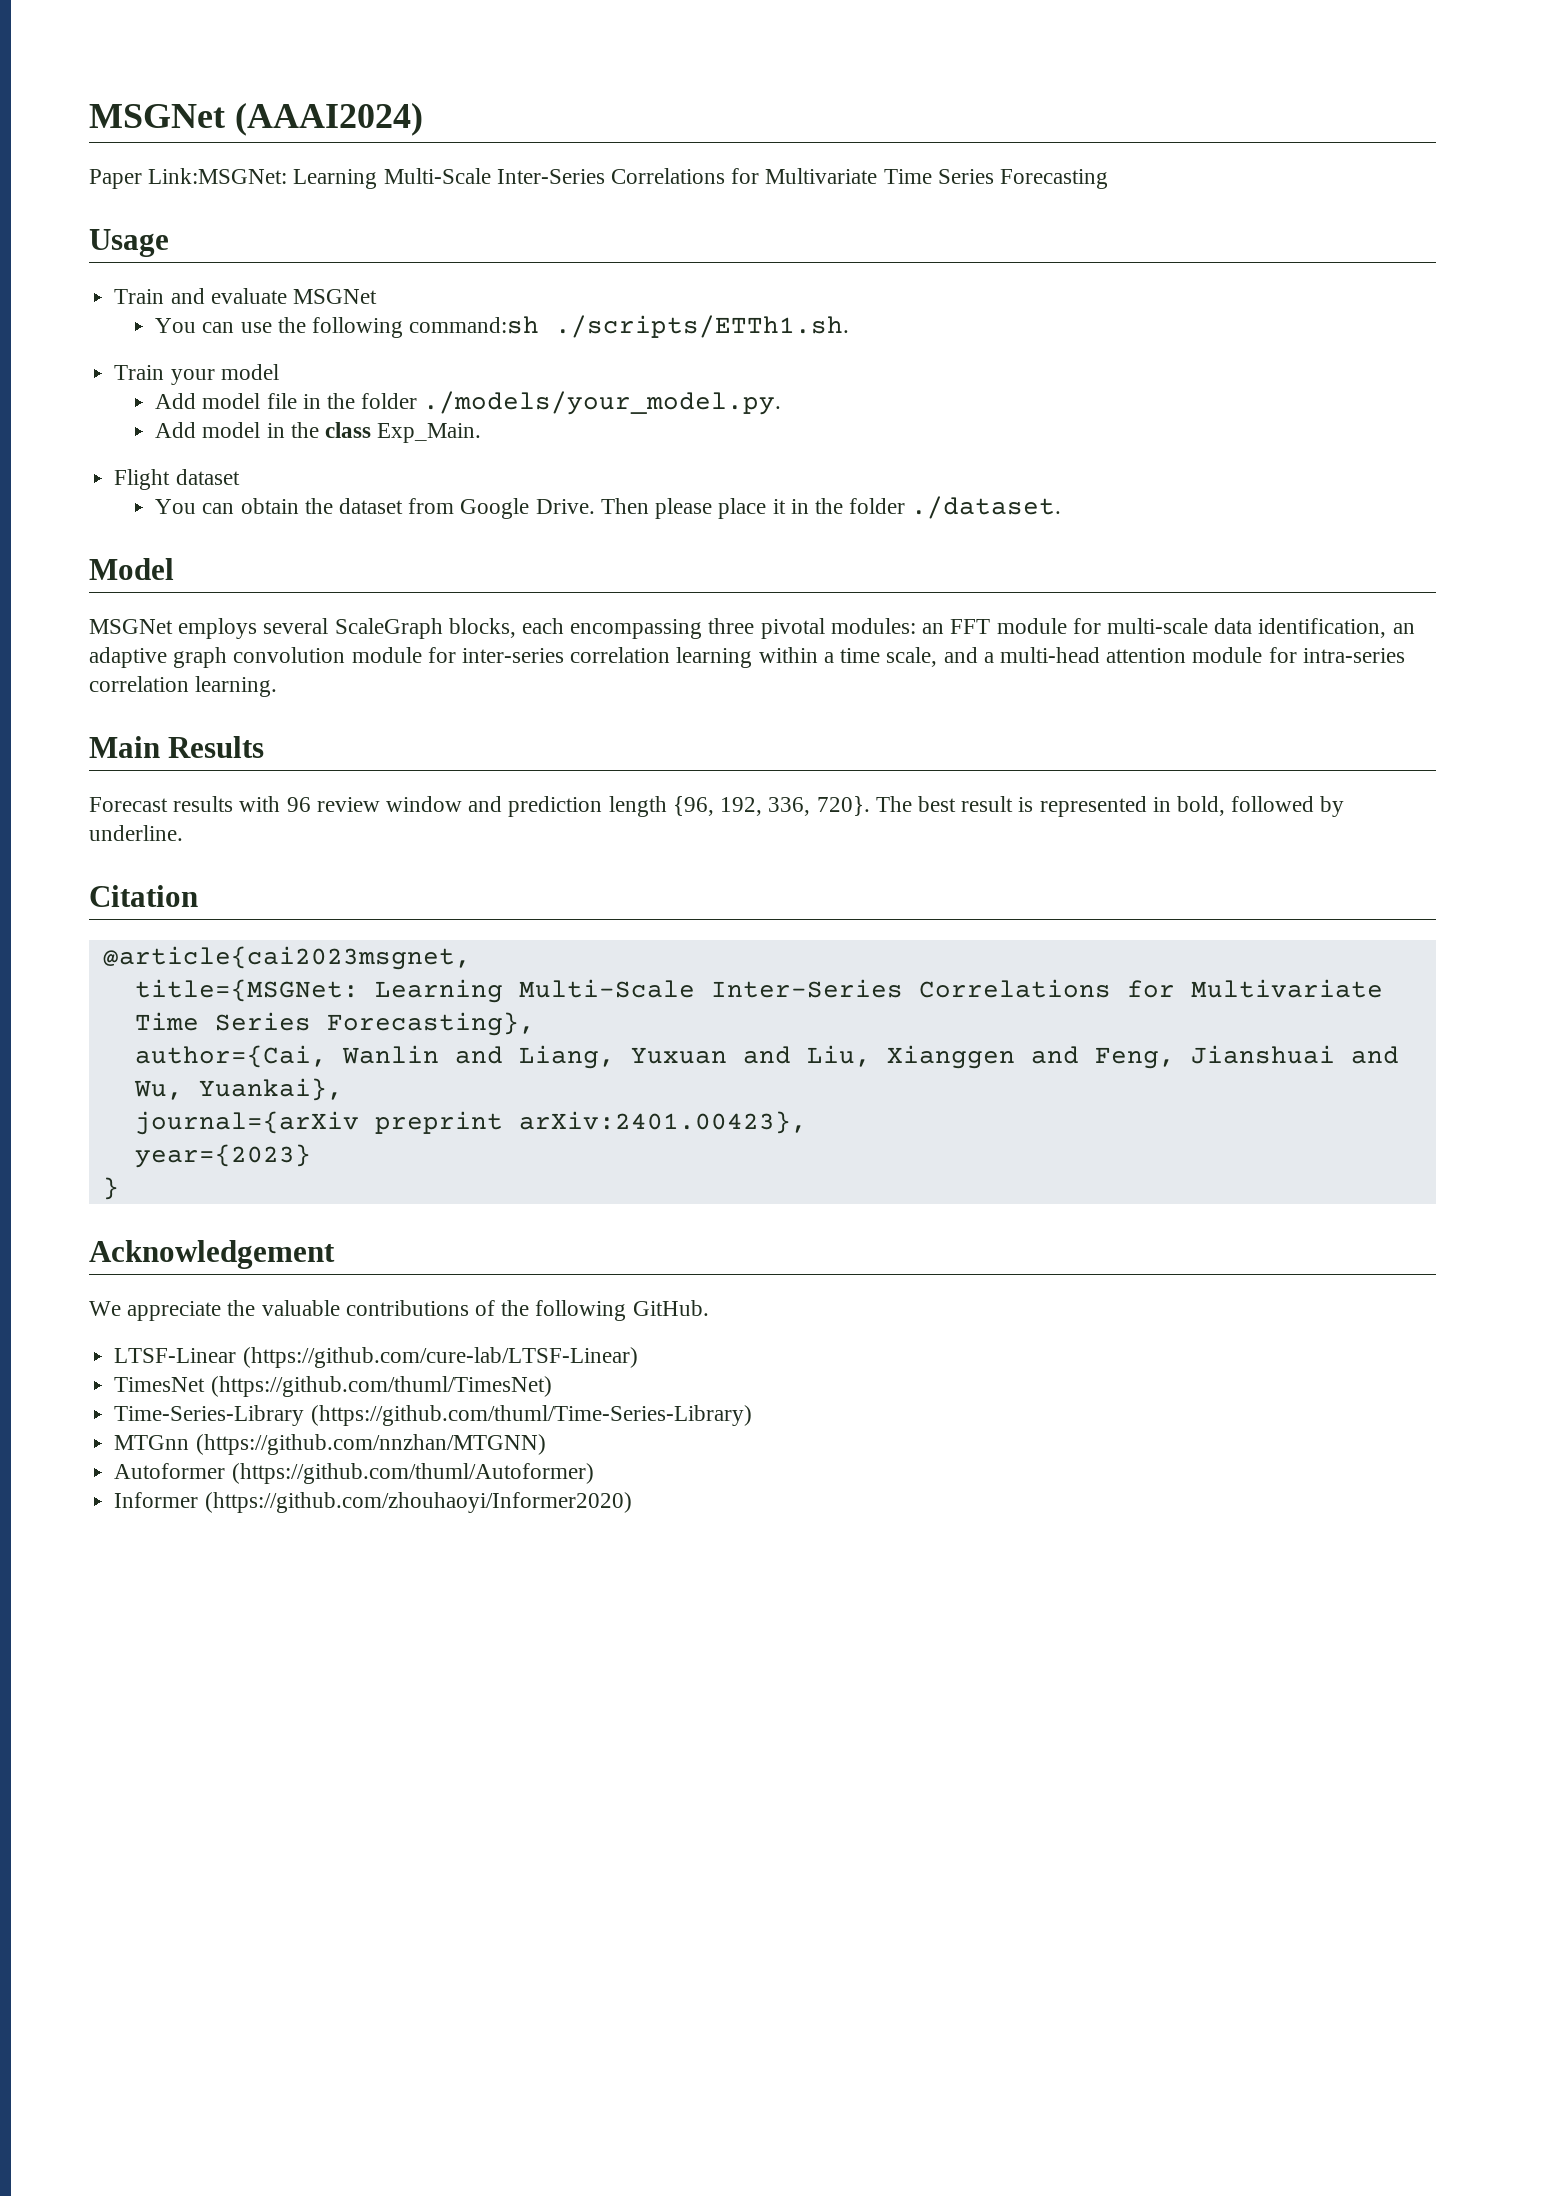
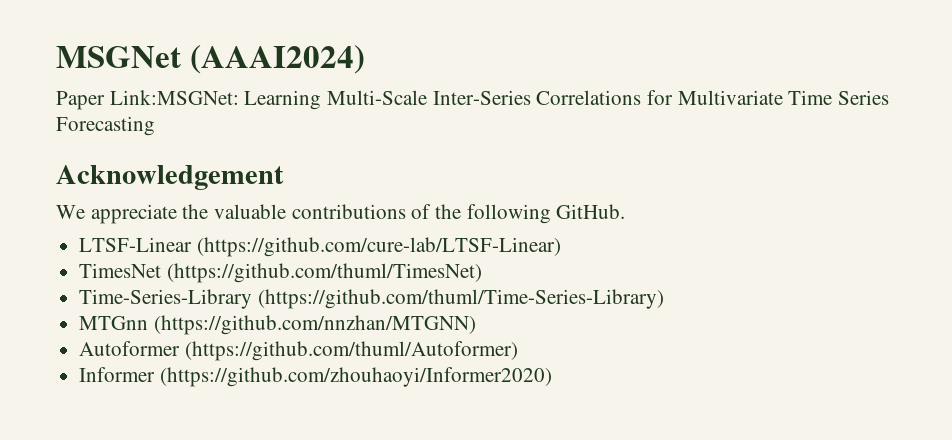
- Usage
- Train and evaluate MSGNet
- You can use the following command:sh ./scripts/ETTh1.sh.
- Train your model
- Add model file in the folder ./models/your_model.py.
- Add model in the class Exp_Main.
- Flight dataset
- You can obtain the dataset from Google Drive. Then please place it in the folder ./dataset.
- Model
- MSGNet employs several ScaleGraph blocks, each encompassing three pivotal modules: an FFT module for multi-scale data identification, an adaptive graph convolution module for inter-series correlation learning within a time scale, and a multi-head attention module for intra-series correlation learning.
- Main Results
- Forecast results with 96 review window and prediction length {96, 192, 336, 720}. The best result is represented in bold, followed by underline.
- Citation
- @article{cai2023msgnet,
- title={MSGNet: Learning Multi-Scale Inter-Series Correlations for Multivariate Time Series Forecasting},
- author={Cai, Wanlin and Liang, Yuxuan and Liu, Xianggen and Feng, Jianshuai and Wu, Yuankai},
- journal={arXiv preprint arXiv:2401.00423},
- year={2023}
- }

